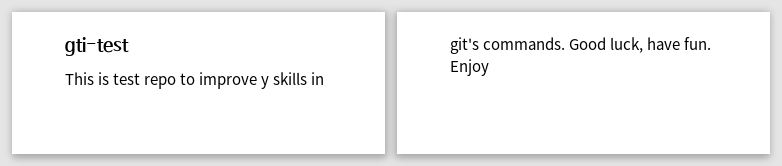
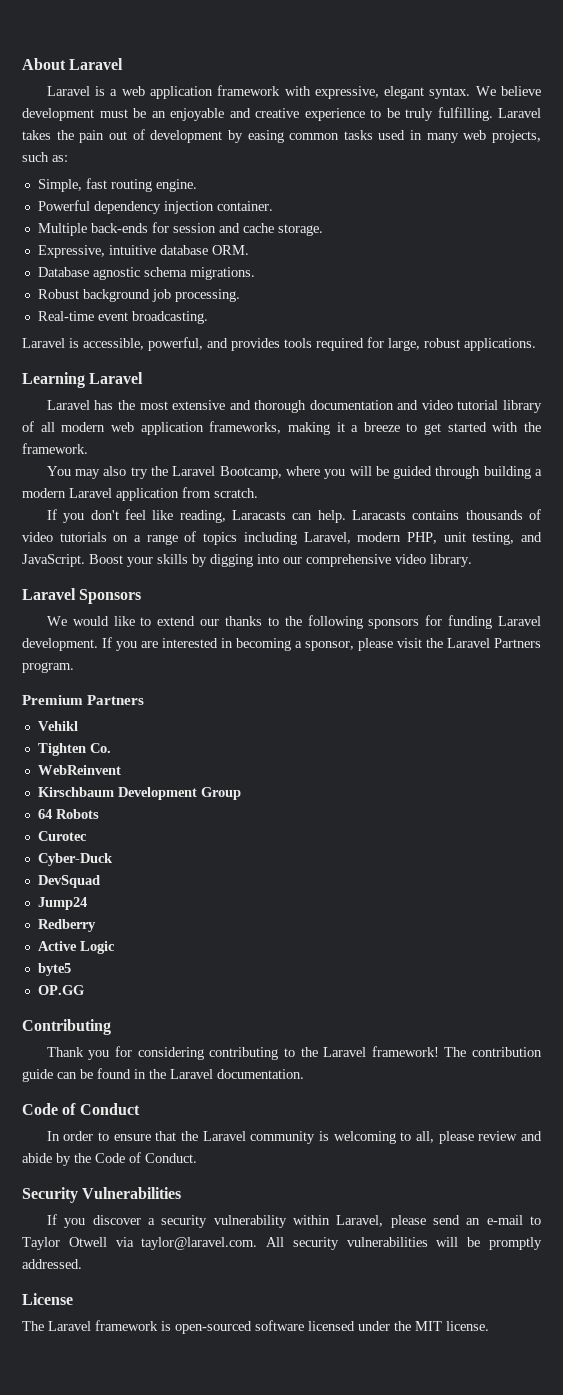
- gti-test
- This is test repo to improve y skills in git's commands. Good luck, have fun. Enjoy
+ About Laravel
+ Laravel is a web application framework with expressive, elegant syntax. We believe development must be an enjoyable and creative experience to be truly fulfilling. Laravel takes the pain out of development by easing common tasks used in many web projects, such as:
+ Simple, fast routing engine.
+ Powerful dependency injection container.
+ Multiple back-ends for session and cache storage.
+ Expressive, intuitive database ORM.
+ Database agnostic schema migrations.
+ Robust background job processing.
+ Real-time event broadcasting.
+ Laravel is accessible, powerful, and provides tools required for large, robust applications.
+ Learning Laravel
+ Laravel has the most extensive and thorough documentation and video tutorial library of all modern web application frameworks, making it a breeze to get started with the framework.
+ You may also try the Laravel Bootcamp, where you will be guided through building a modern Laravel application from scratch.
+ If you don't feel like reading, Laracasts can help. Laracasts contains thousands of video tutorials on a range of topics including Laravel, modern PHP, unit testing, and JavaScript. Boost your skills by digging into our comprehensive video library.
+ Laravel Sponsors
+ We would like to extend our thanks to the following sponsors for funding Laravel development. If you are interested in becoming a sponsor, please visit the Laravel Partners program.
+ Premium Partners
+ Vehikl
+ Tighten Co.
+ WebReinvent
+ Kirschbaum Development Group
+ 64 Robots
+ Curotec
+ Cyber-Duck
+ DevSquad
+ Jump24
+ Redberry
+ Active Logic
+ byte5
+ OP.GG
+ Contributing
+ Thank you for considering contributing to the Laravel framework! The contribution guide can be found in the Laravel documentation.
+ Code of Conduct
+ In order to ensure that the Laravel community is welcoming to all, please review and abide by the Code of Conduct.
+ Security Vulnerabilities
+ If you discover a security vulnerability within Laravel, please send an e-mail to Taylor Otwell via taylor@laravel.com. All security vulnerabilities will be promptly addressed.
+ License
+ The Laravel framework is open-sourced software licensed under the MIT license.

